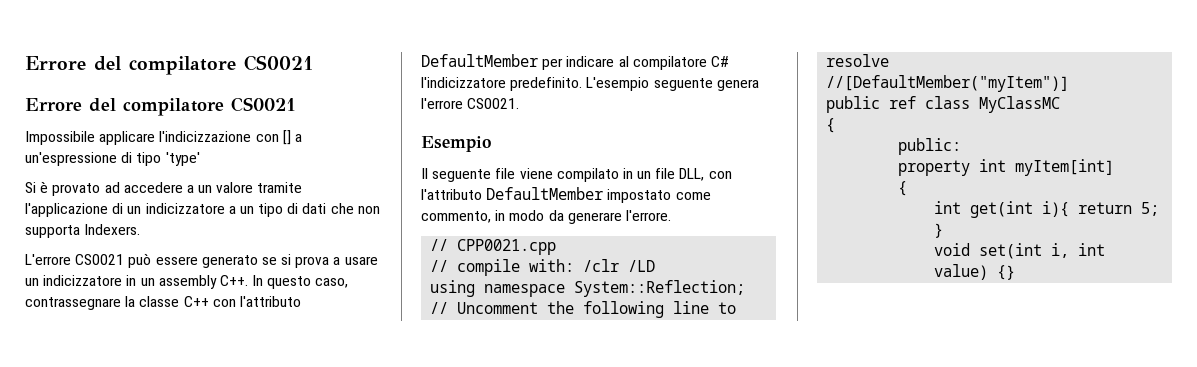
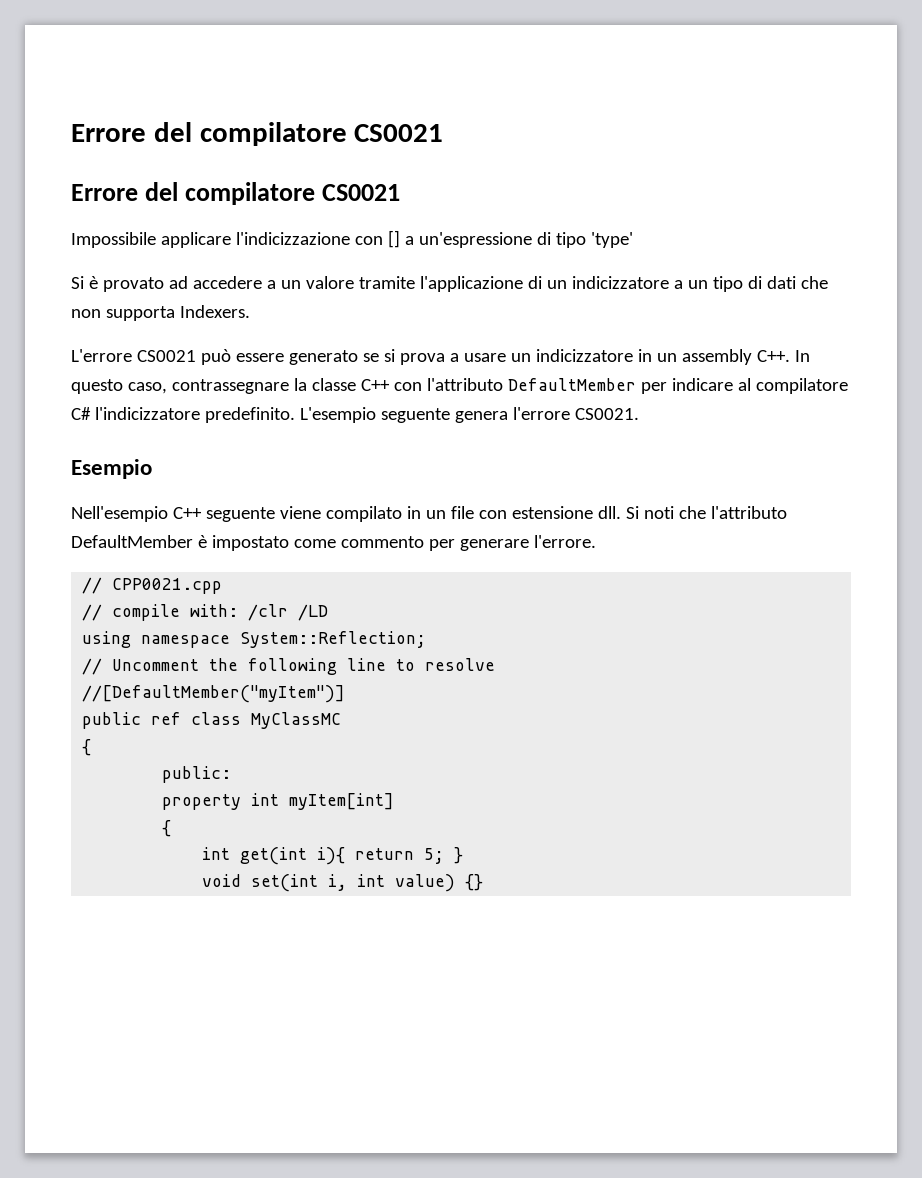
- Il seguente file viene compilato in un file DLL, con l'attributo DefaultMember impostato come commento, in modo da generare l'errore.
+ Nell'esempio C++ seguente viene compilato in un file con estensione dll. Si noti che l'attributo DefaultMember è impostato come commento per generare l'errore.

